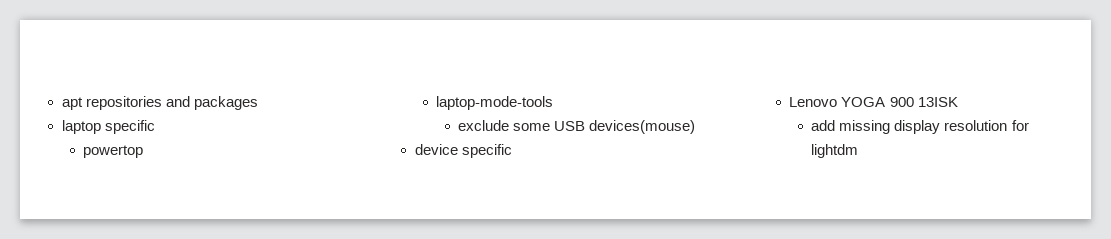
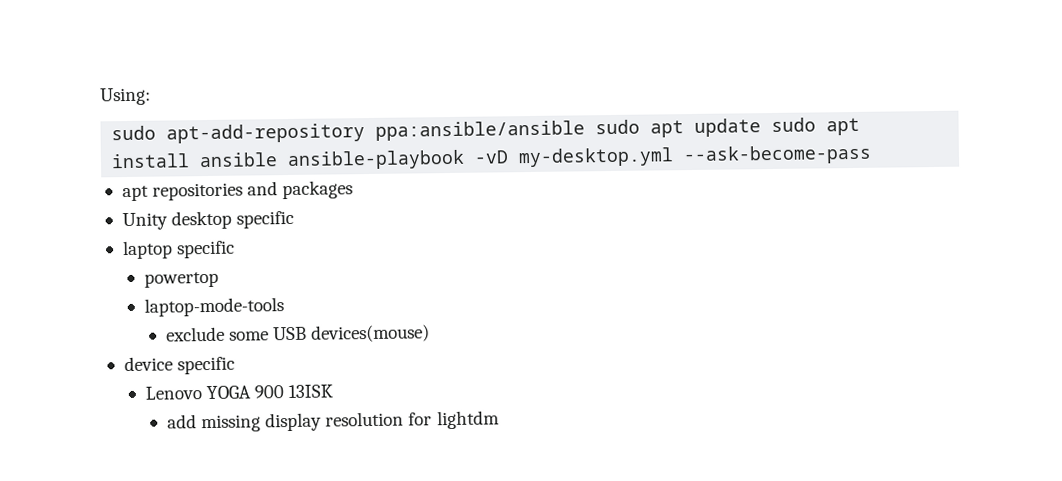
+ Using:
+ sudo apt-add-repository ppa:ansible/ansible sudo apt update sudo apt install ansible ansible-playbook -vD my-desktop.yml --ask-become-pass
+ Unity desktop specific

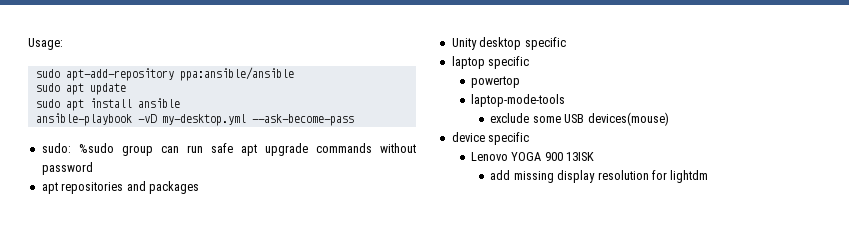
- Using:
+ Usage:
- sudo apt-add-repository ppa:ansible/ansible sudo apt update sudo apt install ansible ansible-playbook -vD my-desktop.yml --ask-become-pass
+ sudo apt-add-repository ppa:ansible/ansible
+ sudo apt update
+ sudo apt install ansible
+ ansible-playbook -vD my-desktop.yml --ask-become-pass
+ sudo: %sudo group can run safe apt upgrade commands without password

